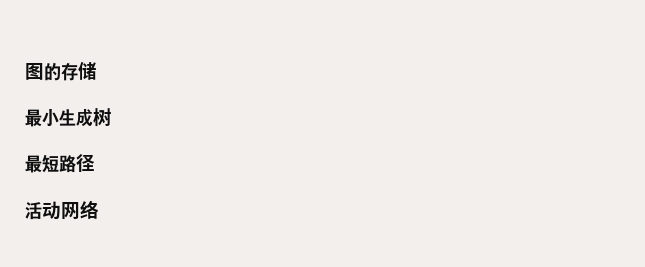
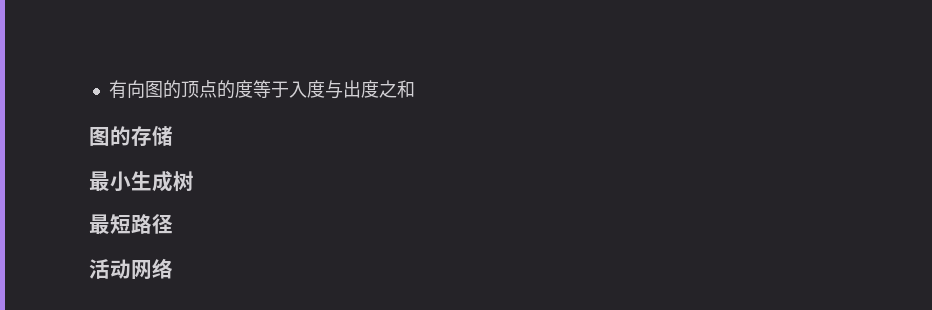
+ 有向图的顶点的度等于入度与出度之和

